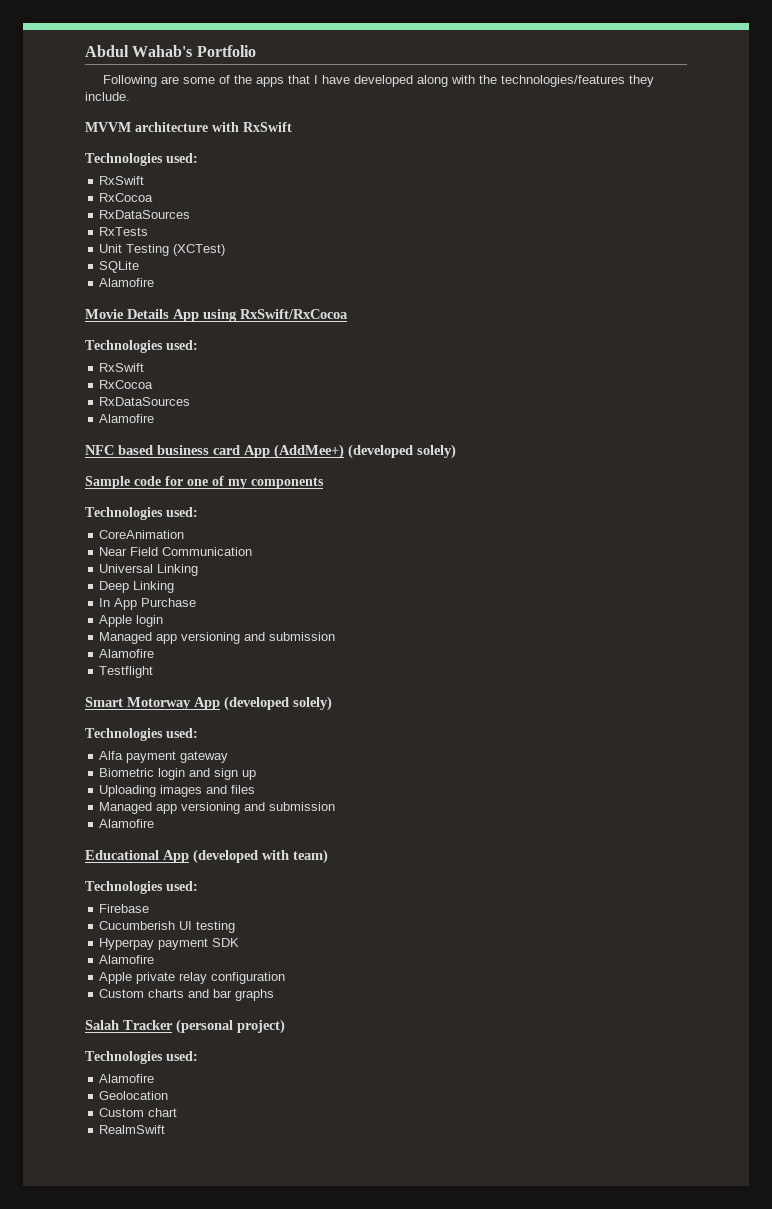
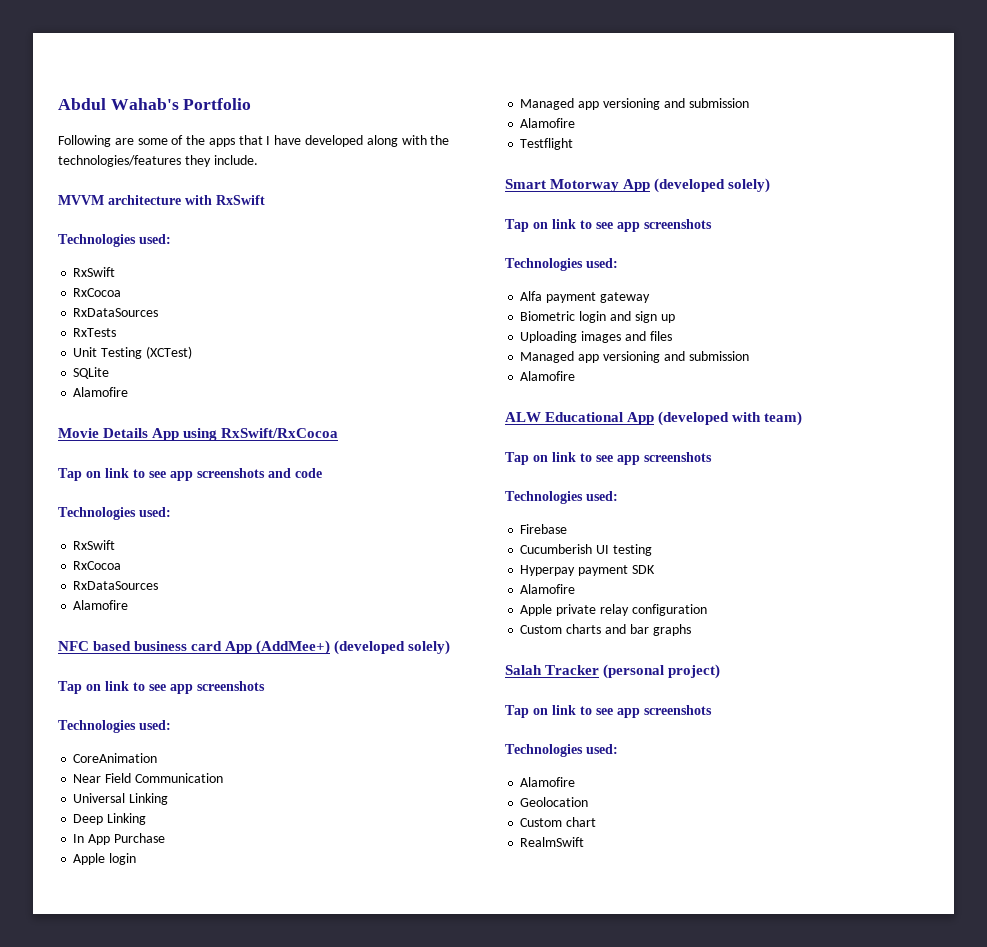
+ Tap on link to see app screenshots and code
  NFC based business card App (AddMee+) (developed solely)
- Sample code for one of my components
+ Tap on link to see app screenshots
  Smart Motorway App (developed solely)
+ Tap on link to see app screenshots
- Educational App (developed with team)
+ ALW Educational App (developed with team)
+ Tap on link to see app screenshots
  Salah Tracker (personal project)
+ Tap on link to see app screenshots

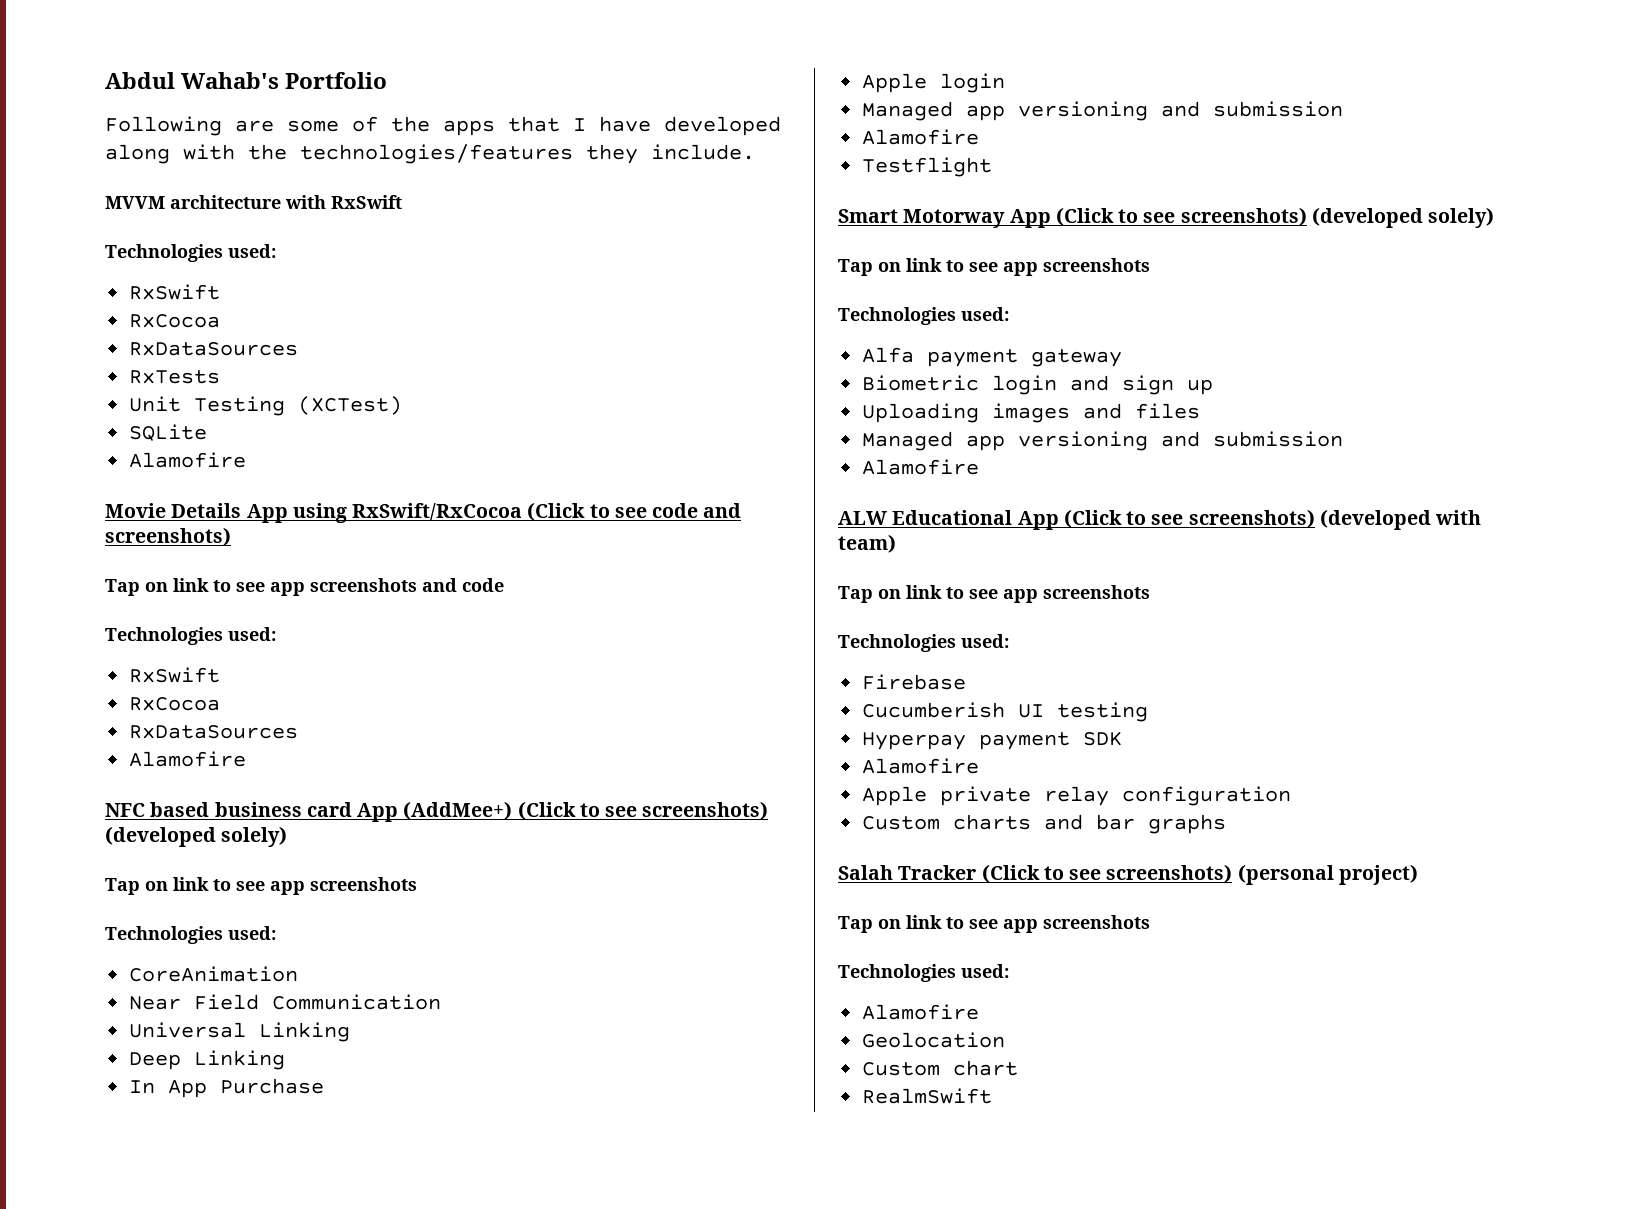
- Movie Details App using RxSwift/RxCocoa
+ Movie Details App using RxSwift/RxCocoa (Click to see code and screenshots)
- NFC based business card App (AddMee+) (developed solely)
+ NFC based business card App (AddMee+) (Click to see screenshots) (developed solely)
- Smart Motorway App (developed solely)
+ Smart Motorway App (Click to see screenshots) (developed solely)
- ALW Educational App (developed with team)
+ ALW Educational App (Click to see screenshots) (developed with team)
- Salah Tracker (personal project)
+ Salah Tracker (Click to see screenshots) (personal project)

